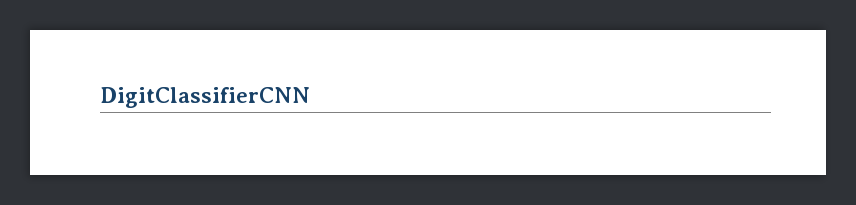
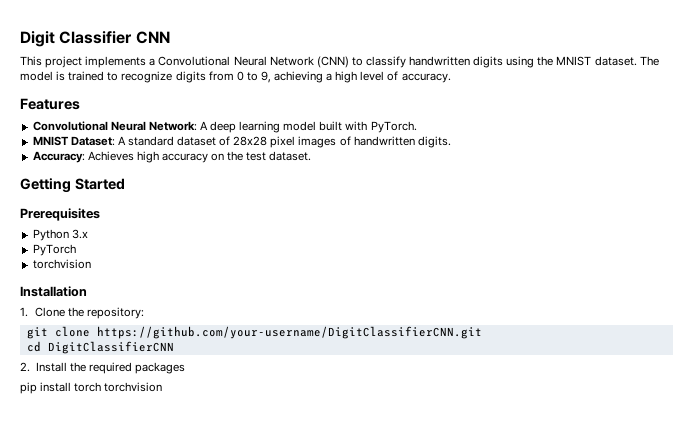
- DigitClassifierCNN
+ Digit Classifier CNN
+ This project implements a Convolutional Neural Network (CNN) to classify handwritten digits using the MNIST dataset. The model is trained to recognize digits from 0 to 9, achieving a high level of accuracy.
+ Features
+ Convolutional Neural Network: A deep learning model built with PyTorch.
+ MNIST Dataset: A standard dataset of 28x28 pixel images of handwritten digits.
+ Accuracy: Achieves high accuracy on the test dataset.
+ Getting Started
+ Prerequisites
+ Python 3.x
+ PyTorch
+ torchvision
+ Installation
+ 1. Clone the repository:
+ git clone https://github.com/your-username/DigitClassifierCNN.git
+ cd DigitClassifierCNN
+ 2. Install the required packages
+ pip install torch torchvision

